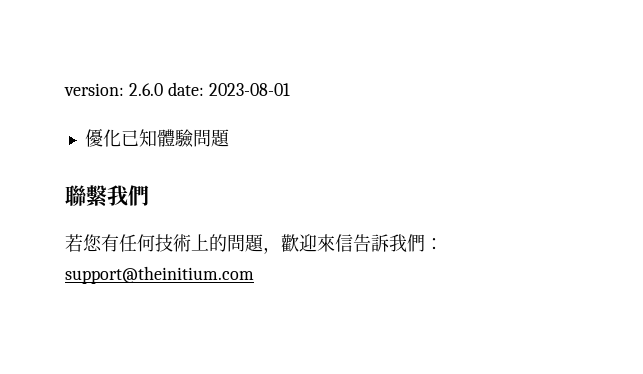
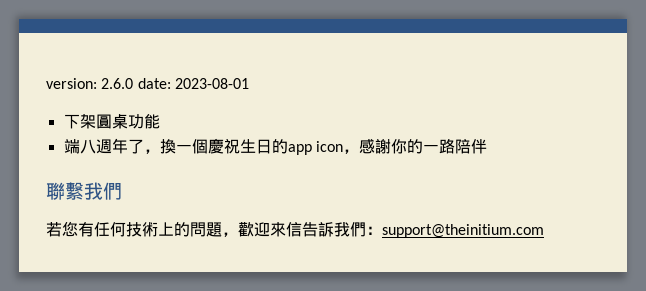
- 優化已知體驗問題
+ 下架圓桌功能
+ 端八週年了，換一個慶祝生日的app icon，感謝你的一路陪伴

